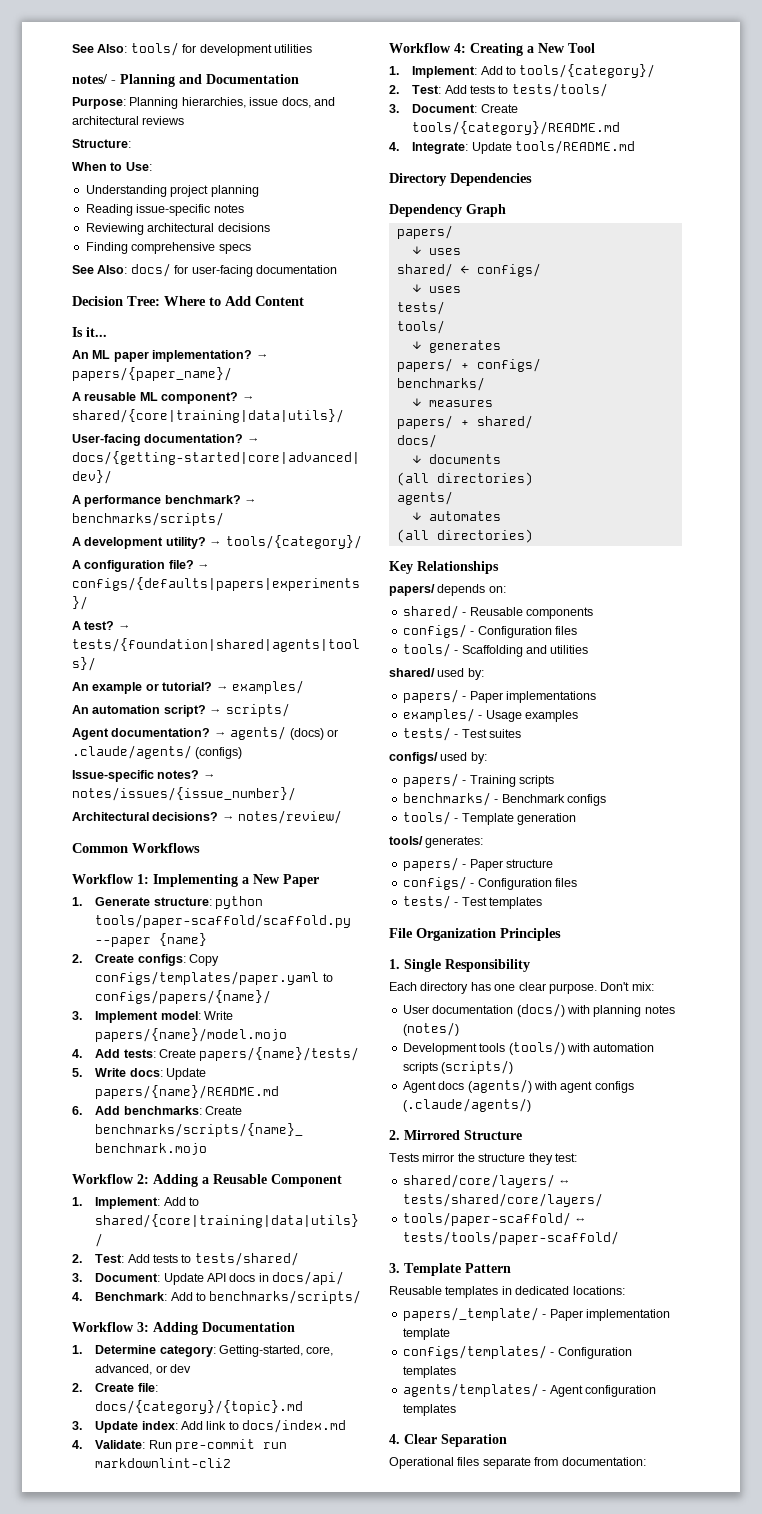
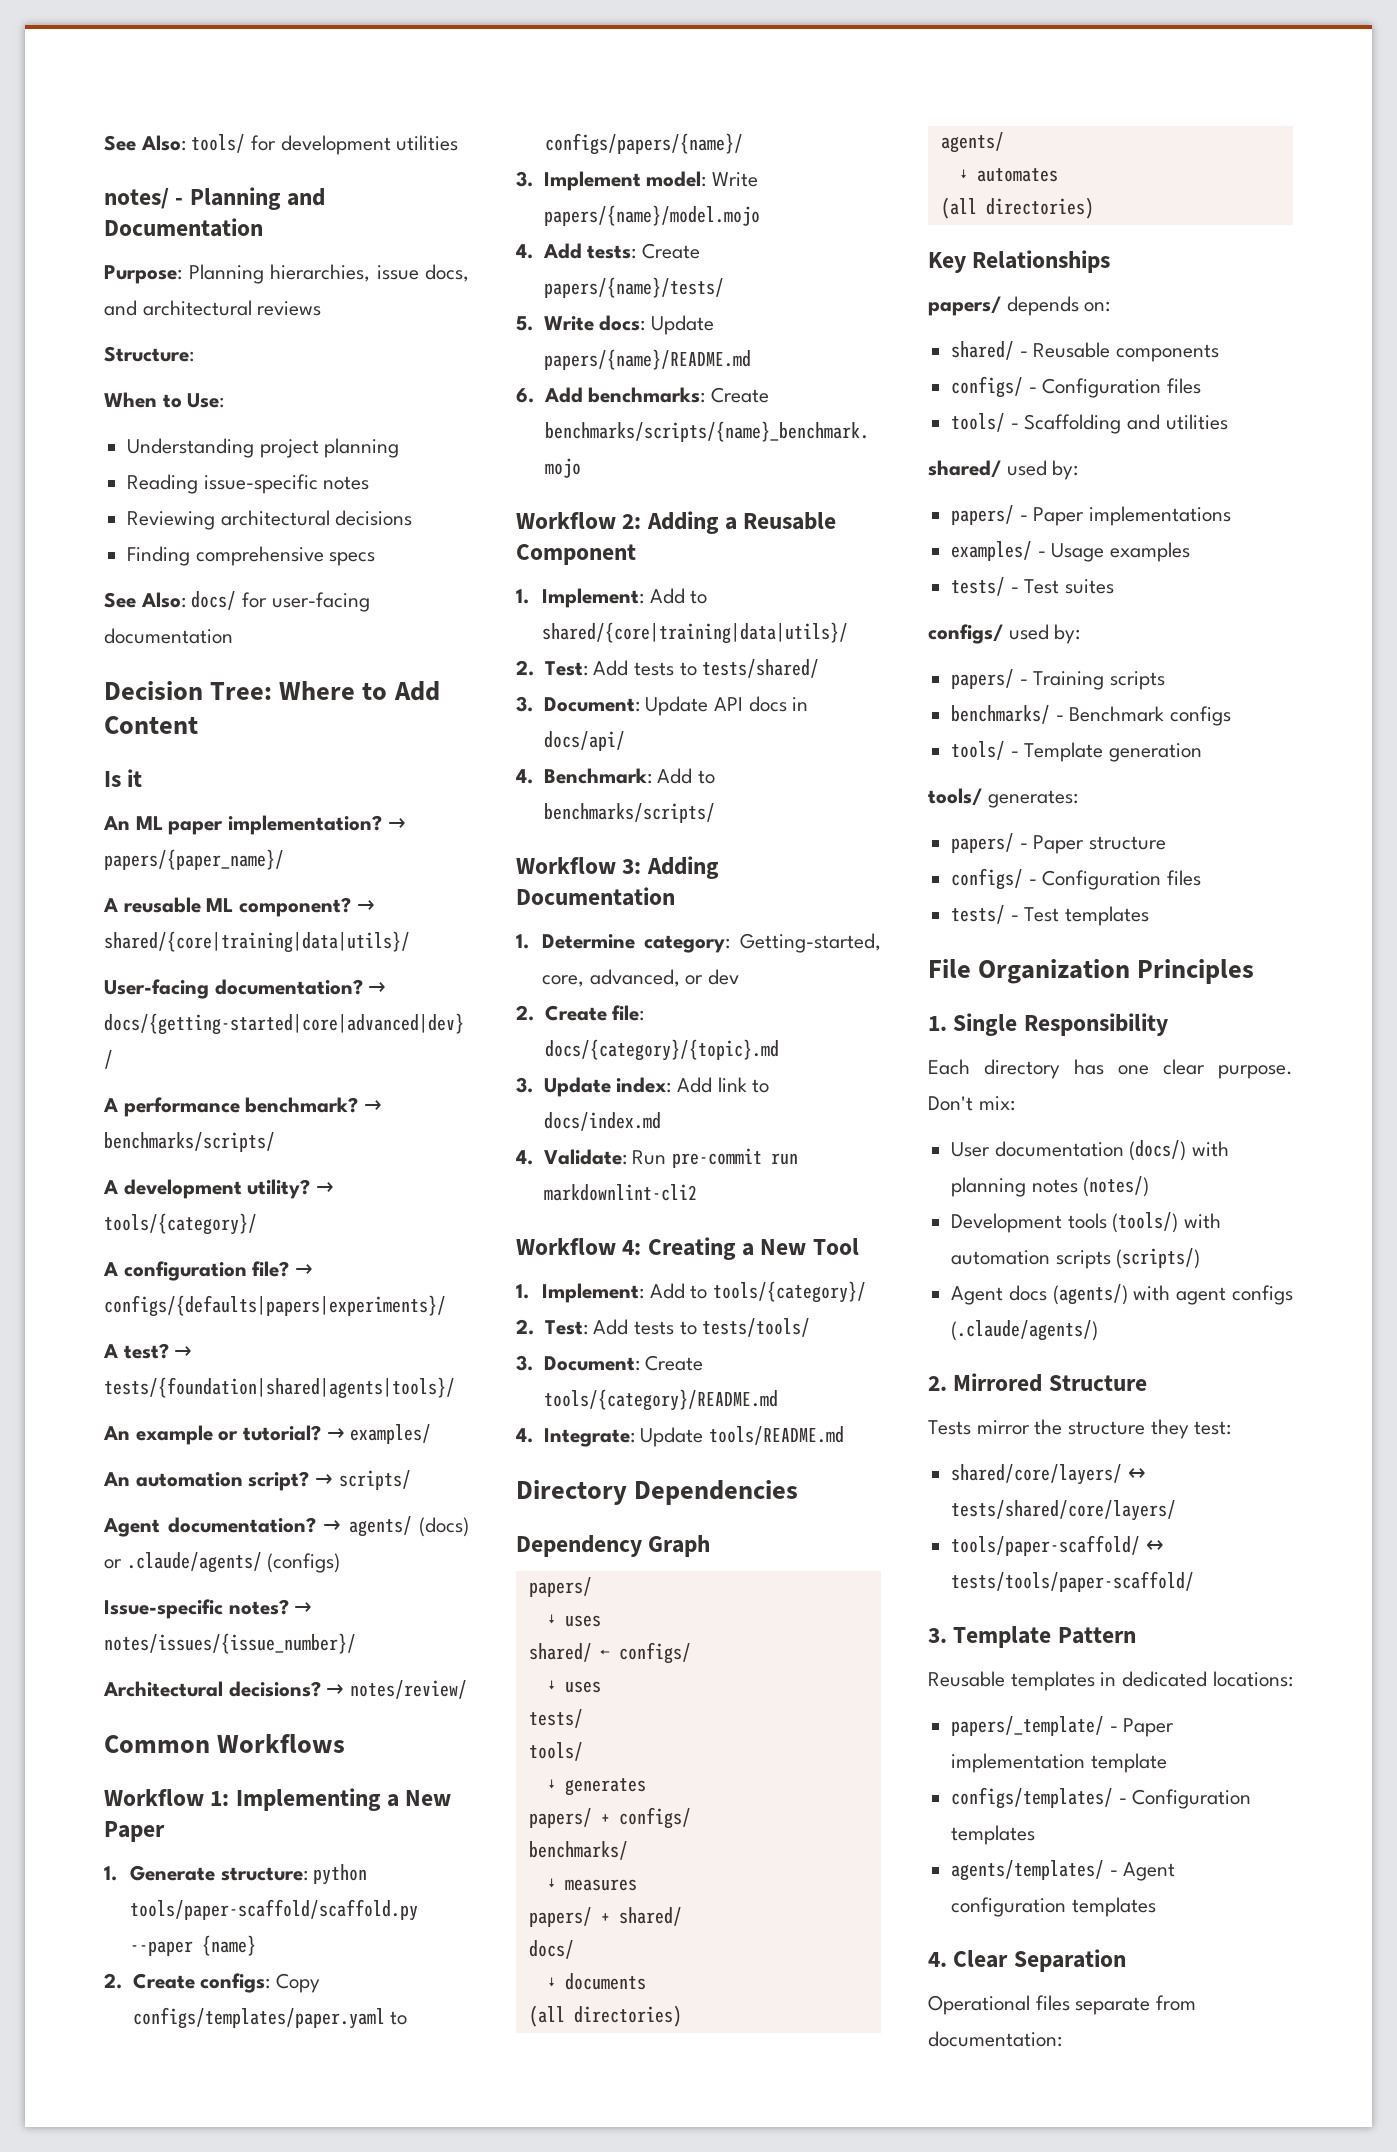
- Is it...
+ Is it

